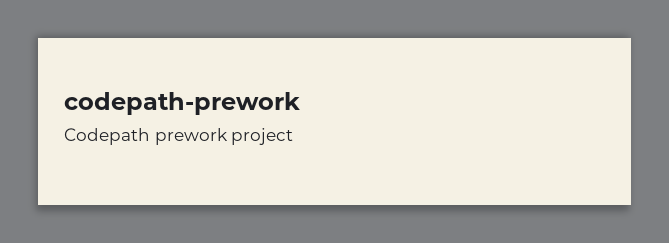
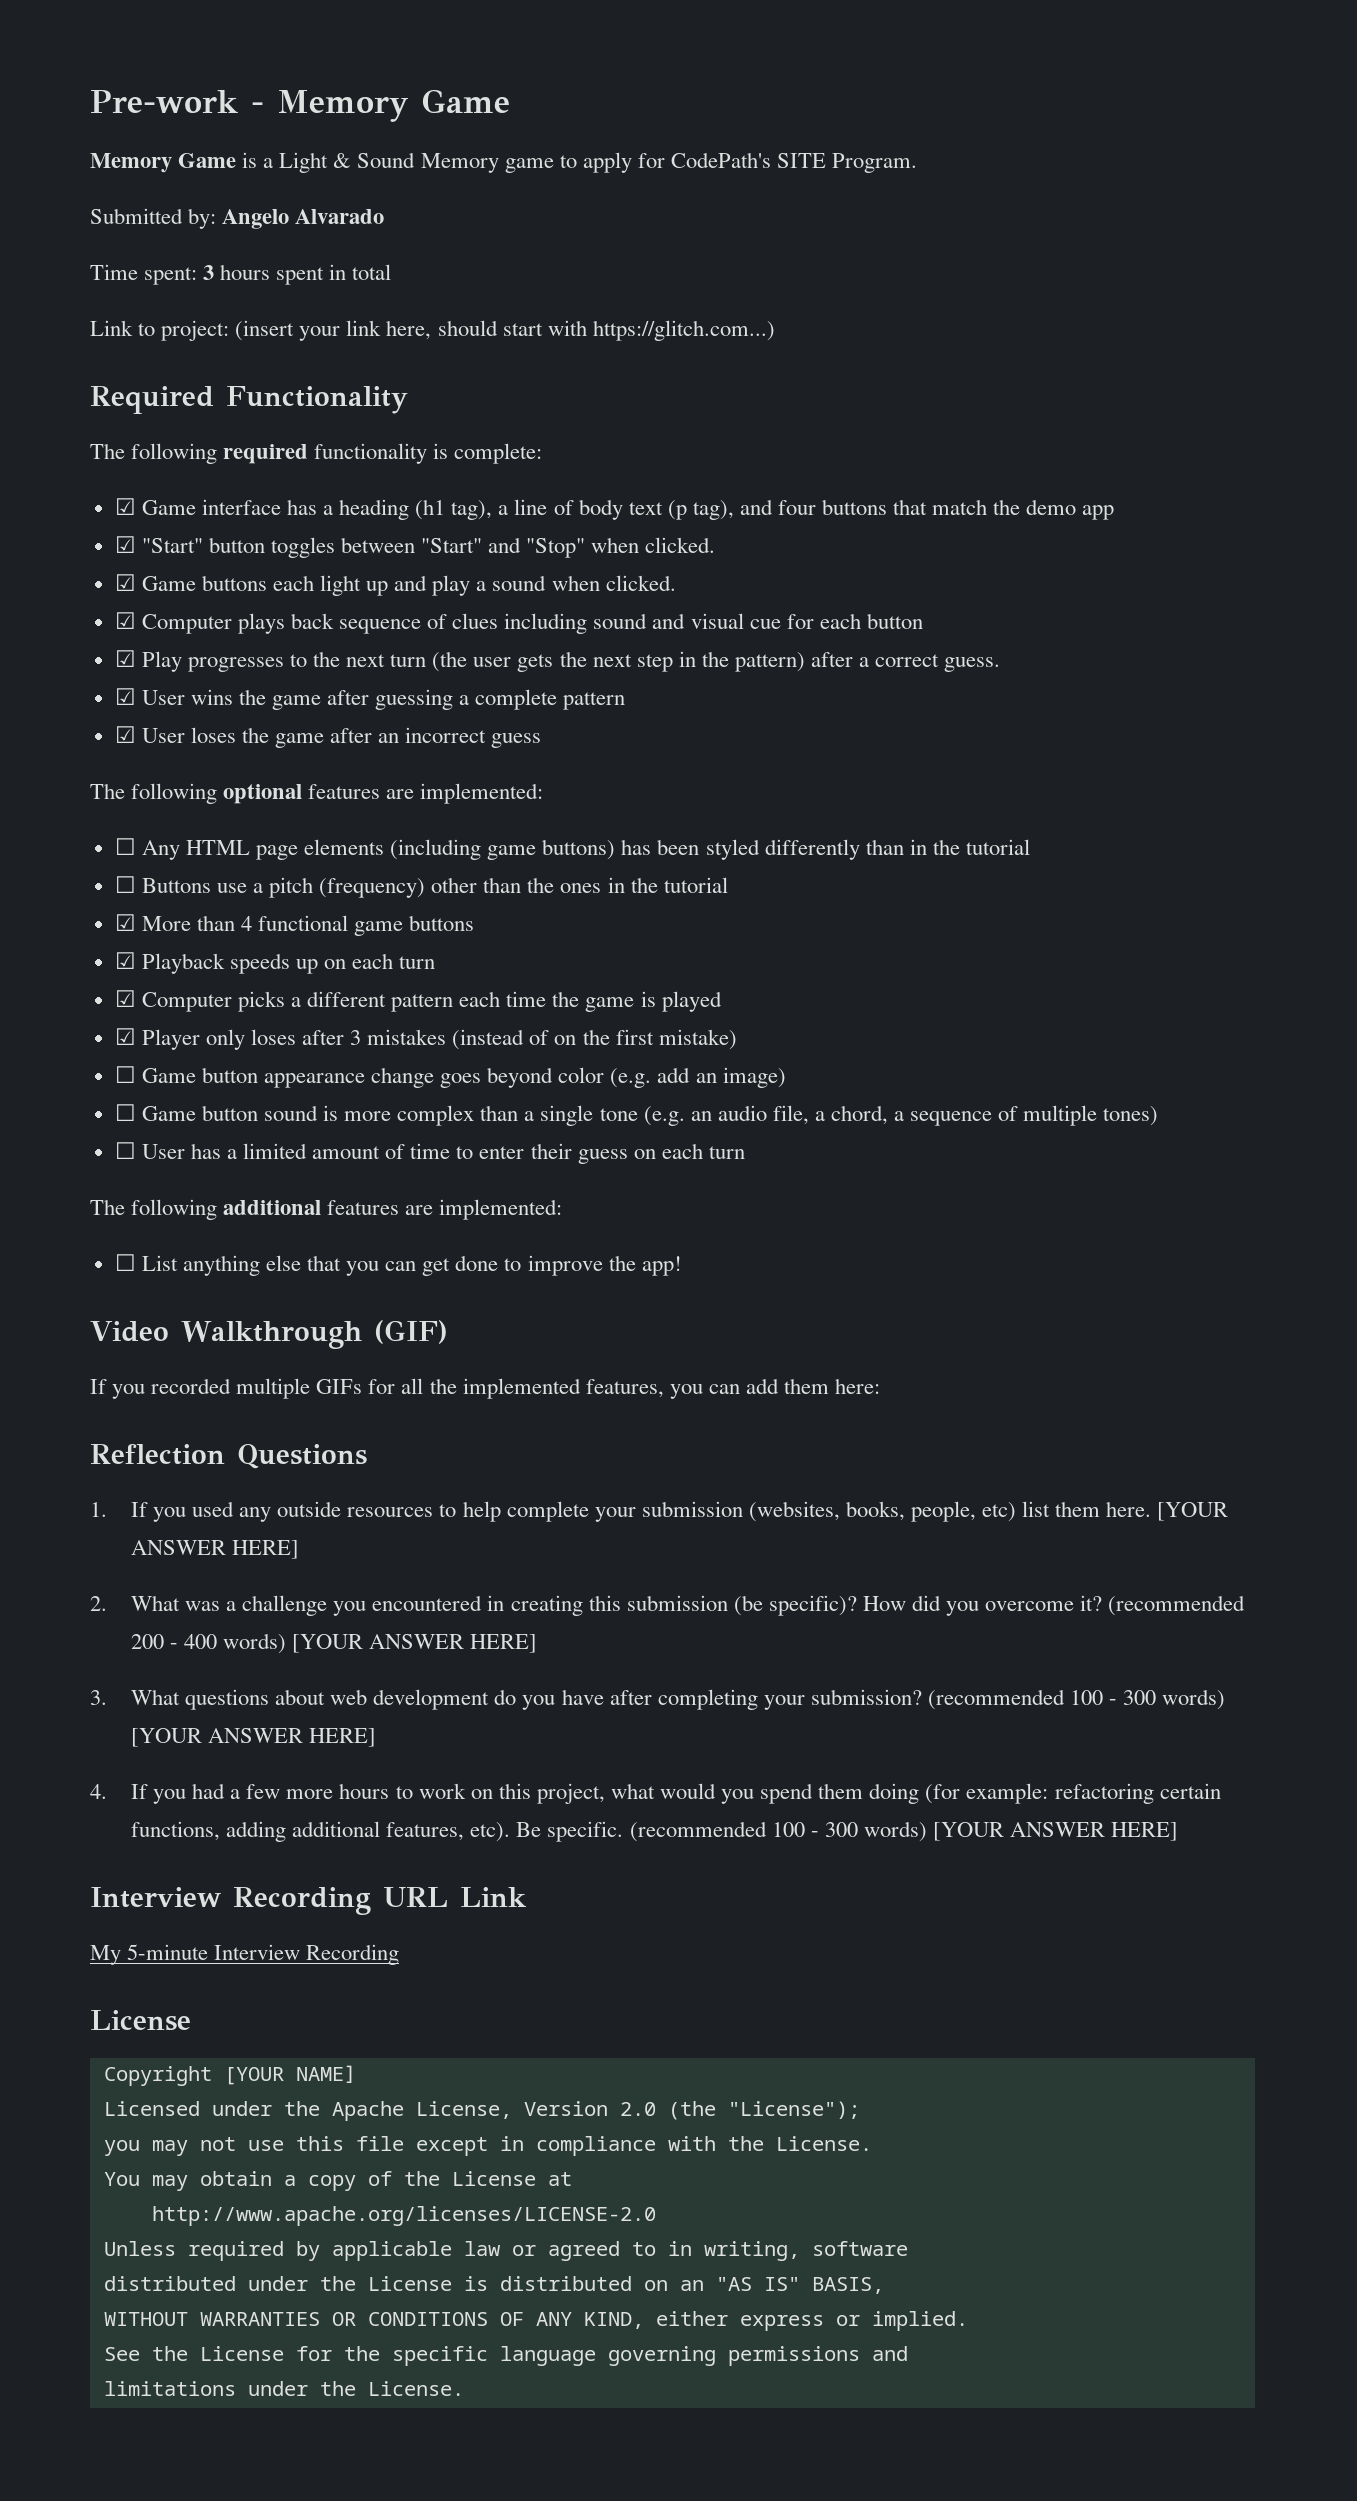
- codepath-prework
- Codepath prework project
+ Pre-work - Memory Game
+ Memory Game is a Light & Sound Memory game to apply for CodePath's SITE Program.
+ Submitted by: Angelo Alvarado
+ Time spent: 3 hours spent in total
+ Link to project: (insert your link here, should start with https://glitch.com...)
+ Required Functionality
+ The following required functionality is complete:
+ ☑ Game interface has a heading (h1 tag), a line of body text (p tag), and four buttons that match the demo app
+ ☑ "Start" button toggles between "Start" and "Stop" when clicked.
+ ☑ Game buttons each light up and play a sound when clicked.
+ ☑ Computer plays back sequence of clues including sound and visual cue for each button
+ ☑ Play progresses to the next turn (the user gets the next step in the pattern) after a correct guess.
+ ☑ User wins the game after guessing a complete pattern
+ ☑ User loses the game after an incorrect guess
+ The following optional features are implemented:
+ ☐ Any HTML page elements (including game buttons) has been styled differently than in the tutorial
+ ☐ Buttons use a pitch (frequency) other than the ones in the tutorial
+ ☑ More than 4 functional game buttons
+ ☑ Playback speeds up on each turn
+ ☑ Computer picks a different pattern each time the game is played
+ ☑ Player only loses after 3 mistakes (instead of on the first mistake)
+ ☐ Game button appearance change goes beyond color (e.g. add an image)
+ ☐ Game button sound is more complex than a single tone (e.g. an audio file, a chord, a sequence of multiple tones)
+ ☐ User has a limited amount of time to enter their guess on each turn
+ The following additional features are implemented:
+ ☐ List anything else that you can get done to improve the app!
+ Video Walkthrough (GIF)
+ If you recorded multiple GIFs for all the implemented features, you can add them here:
+ Reflection Questions
+ 1. If you used any outside resources to help complete your submission (websites, books, people, etc) list them here. [YOUR ANSWER HERE]
+ 2. What was a challenge you encountered in creating this submission (be specific)? How did you overcome it? (recommended 200 - 400 words) [YOUR ANSWER HERE]
+ 3. What questions about web development do you have after completing your submission? (recommended 100 - 300 words) [YOUR ANSWER HERE]
+ 4. If you had a few more hours to work on this project, what would you spend them doing (for example: refactoring certain functions, adding additional features, etc). Be specific. (recommended 100 - 300 words) [YOUR ANSWER HERE]
+ Interview Recording URL Link
+ My 5-minute Interview Recording
+ License
+ Copyright [YOUR NAME]
+ Licensed under the Apache License, Version 2.0 (the "License");
+ you may not use this file except in compliance with the License.
+ You may obtain a copy of the License at
+ http://www.apache.org/licenses/LICENSE-2.0
+ Unless required by applicable law or agreed to in writing, software
+ distributed under the License is distributed on an "AS IS" BASIS,
+ WITHOUT WARRANTIES OR CONDITIONS OF ANY KIND, either express or implied.
+ See the License for the specific language governing permissions and
+ limitations under the License.

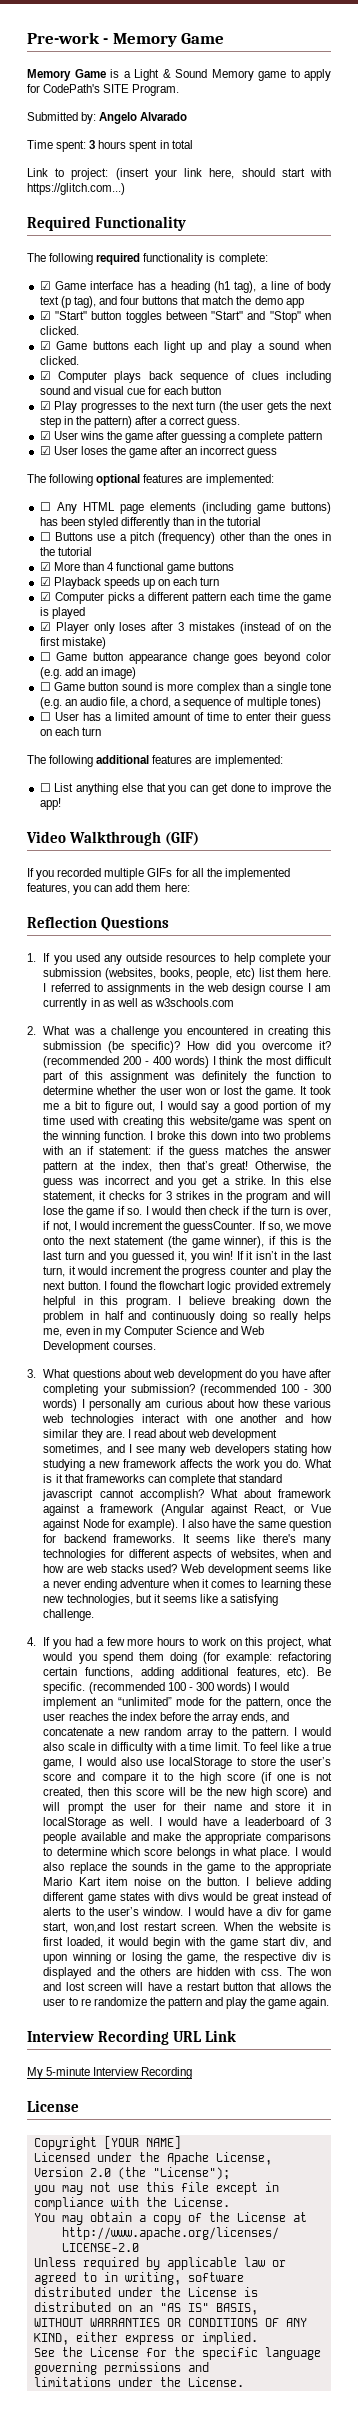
- 1. If you used any outside resources to help complete your submission (websites, books, people, etc) list them here. [YOUR ANSWER HERE]
+ 1. If you used any outside resources to help complete your submission (websites, books, people, etc) list them here. I referred to assignments in the web design course I am currently in as well as w3schools.com
- (recommended 200 - 400 words) [YOUR ANSWER HERE]
+ (recommended 200 - 400 words) I think the most difficult part of this assignment was definitely the function to determine whether the user won or lost the game. It took me a bit to figure out, I would say a good portion of my time used with creating this website/game was spent on the winning function. I broke this down into two problems with an if statement: if the guess matches the answer pattern at the index, then that’s great! Otherwise, the guess was incorrect and you get a strike. In this else statement, it checks for 3 strikes in the program and will lose the game if so. I would then check if the turn is over, if not, I would increment the guessCounter. If so, we move onto the next statement (the game winner), if this is the last turn and you guessed it, you win! If it isn’t in the last turn, it would increment the progress counter and play the next button. I found the flowchart logic provided extremely helpful in this program. I believe breaking down the problem in half and continuously doing so really helps me, even in my Computer Science and Web Development courses.
- 3. What questions about web development do you have after completing your submission? (recommended 100 - 300 words) [YOUR ANSWER HERE]
+ 3. What questions about web development do you have after completing your submission? (recommended 100 - 300 words) I personally am curious about how these various web technologies interact with one another and how similar they are. I read about web development sometimes, and I see many web developers stating how studying a new framework affects the work you do. What is it that frameworks can complete that standard javascript cannot accomplish? What about framework against a framework (Angular against React, or Vue against Node for example). I also have the same question for backend frameworks. It seems like there's many technologies for different aspects of websites, when and how are web stacks used? Web development seems like a never ending adventure when it comes to learning these new technologies, but it seems like a satisfying challenge.
- Be specific. (recommended 100 - 300 words) [YOUR ANSWER HERE]
+ Be specific. (recommended 100 - 300 words) I would implement an “unlimited” mode for the pattern, once the user reaches the index before the array ends, and concatenate a new random array to the pattern. I would also scale in difficulty with a time limit. To feel like a true game, I would also use localStorage to store the user’s score and compare it to the high score (if one is not created, then this score will be the new high score) and will prompt the user for their name and store it in localStorage as well. I would have a leaderboard of 3 people available and make the appropriate comparisons to determine which score belongs in what place. I would also replace the sounds in the game to the appropriate Mario Kart item noise on the button. I believe adding different game states with divs would be great instead of alerts to the user’s window. I would have a div for game start, won,and lost restart screen. When the website is first loaded, it would begin with the game start div, and upon winning or losing the game, the respective div is displayed and the others are hidden with css. The won and lost screen will have a restart button that allows the user to re randomize the pattern and play the game again.

